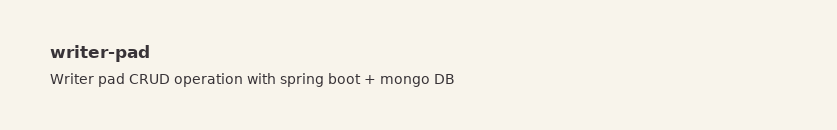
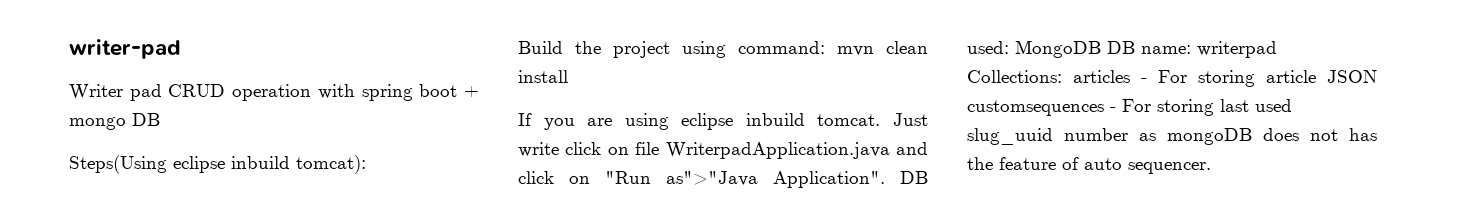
+ Steps(Using eclipse inbuild tomcat):
+ Build the project using command: mvn clean install
+ If you are using eclipse inbuild tomcat. Just write click on file WriterpadApplication.java and click on "Run as">"Java Application". DB used: MongoDB DB name: writerpad Collections: articles - For storing article JSON customsequences - For storing last used slug_uuid number as mongoDB does not has the feature of auto sequencer.

